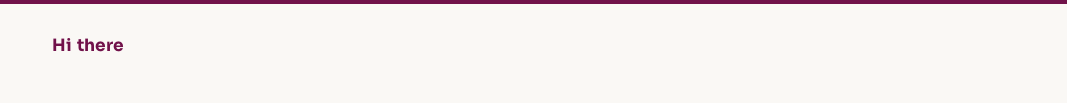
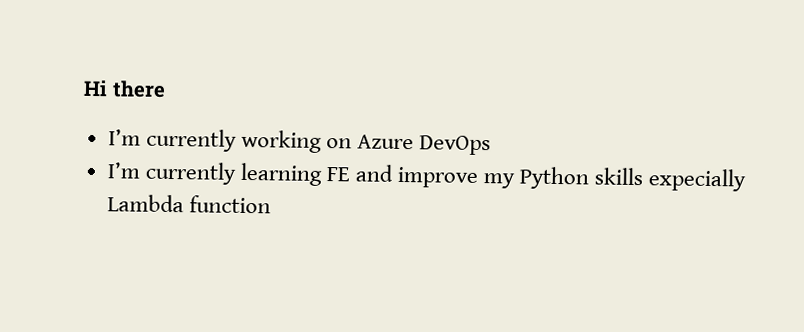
+ I’m currently working on Azure DevOps
+ I’m currently learning FE and improve my Python skills expecially Lambda function

